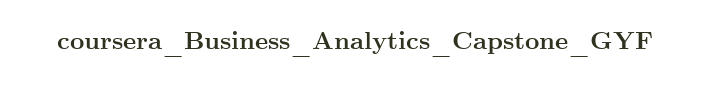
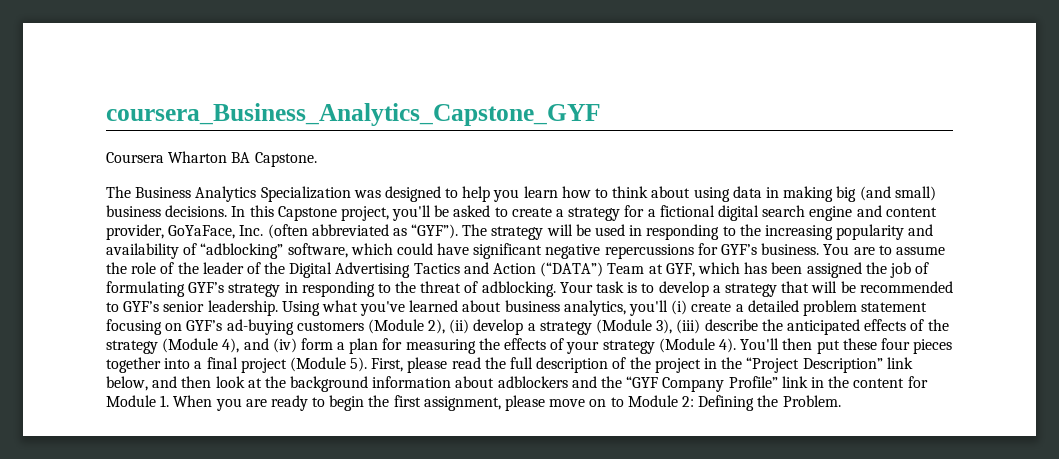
+ Coursera Wharton BA Capstone.
+ The Business Analytics Specialization was designed to help you learn how to think about using data in making big (and small) business decisions. In this Capstone project, you'll be asked to create a strategy for a fictional digital search engine and content provider, GoYaFace, Inc. (often abbreviated as “GYF”). The strategy will be used in responding to the increasing popularity and availability of “adblocking” software, which could have significant negative repercussions for GYF’s business. You are to assume the role of the leader of the Digital Advertising Tactics and Action (“DATA”) Team at GYF, which has been assigned the job of formulating GYF’s strategy in responding to the threat of adblocking. Your task is to develop a strategy that will be recommended to GYF’s senior leadership. Using what you've learned about business analytics, you'll (i) create a detailed problem statement focusing on GYF’s ad-buying customers (Module 2), (ii) develop a strategy (Module 3), (iii) describe the anticipated effects of the strategy (Module 4), and (iv) form a plan for measuring the effects of your strategy (Module 4). You'll then put these four pieces together into a final project (Module 5). First, please read the full description of the project in the “Project Description” link below, and then look at the background information about adblockers and the “GYF Company Profile” link in the content for Module 1. When you are ready to begin the first assignment, please move on to Module 2: Defining the Problem.

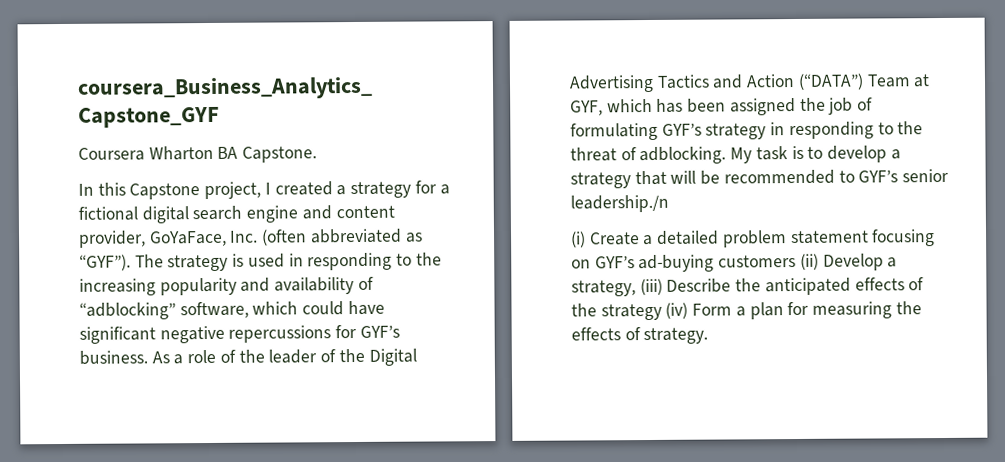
- The Business Analytics Specialization was designed to help you learn how to think about using data in making big (and small) business decisions. In this Capstone project, you'll be asked to create a strategy for a fictional digital search engine and content provider, GoYaFace, Inc. (often abbreviated as “GYF”).
+ In this Capstone project, I created a strategy for a fictional digital search engine and content provider, GoYaFace, Inc. (often abbreviated as “GYF”).
- The strategy will be used in responding to the increasing popularity and availability of “adblocking” software, which could have significant negative repercussions for GYF’s business.
+ The strategy is used in responding to the increasing popularity and availability of “adblocking” software, which could have significant negative repercussions for GYF’s business.
- You are to assume the role of the leader of the Digital Advertising Tactics and Action (“DATA”) Team at GYF, which has been assigned the job of formulating GYF’s strategy in responding to the threat of adblocking.
+ As a role of the leader of the Digital Advertising Tactics and Action (“DATA”) Team at GYF, which has been assigned the job of formulating GYF’s strategy in responding to the threat of adblocking.
- Your task is to develop a strategy that will be recommended to GYF’s senior leadership. Using what you've learned about business analytics, you'll (i) create a detailed problem statement focusing on GYF’s ad-buying customers (Module 2), (ii) develop a strategy (Module 3), (iii) describe the anticipated effects of the strategy (Module 4), and (iv) form a plan for measuring the effects of your strategy (Module 4). You'll then put these four pieces together into a final project (Module 5). First, please read the full description of the project in the “Project Description” link below, and then look at the background information about adblockers and the “GYF Company Profile” link in the content for Module 1. When you are ready to begin the first assignment, please move on to Module 2: Defining the Problem.
+ My task is to develop a strategy that will be recommended to GYF’s senior leadership./n
+ (i) Create a detailed problem statement focusing on GYF’s ad-buying customers (ii) Develop a strategy, (iii) Describe the anticipated effects of the strategy (iv) Form a plan for measuring the effects of strategy.

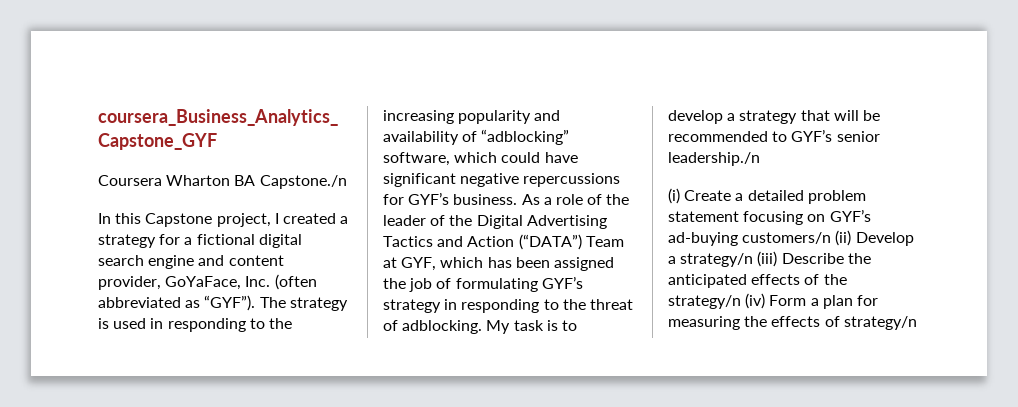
- Coursera Wharton BA Capstone.
+ Coursera Wharton BA Capstone./n
- (i) Create a detailed problem statement focusing on GYF’s ad-buying customers (ii) Develop a strategy, (iii) Describe the anticipated effects of the strategy (iv) Form a plan for measuring the effects of strategy.
+ (i) Create a detailed problem statement focusing on GYF’s ad-buying customers/n (ii) Develop a strategy/n (iii) Describe the anticipated effects of the strategy/n (iv) Form a plan for measuring the effects of strategy/n

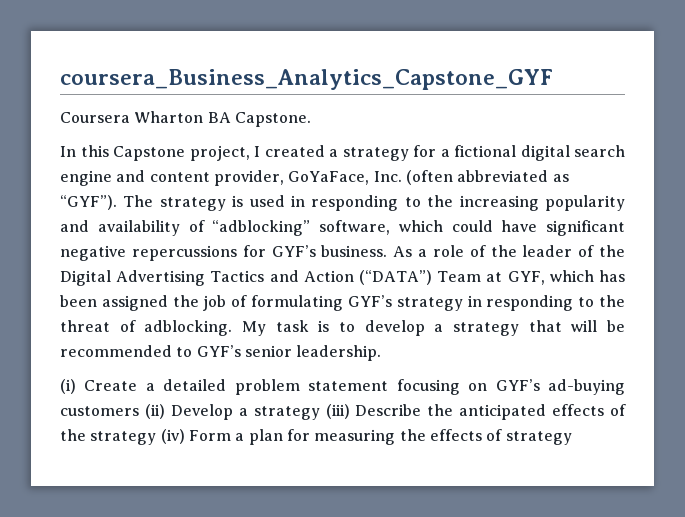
- Coursera Wharton BA Capstone./n
+ Coursera Wharton BA Capstone.
- My task is to develop a strategy that will be recommended to GYF’s senior leadership./n
+ My task is to develop a strategy that will be recommended to GYF’s senior leadership.
- (i) Create a detailed problem statement focusing on GYF’s ad-buying customers/n (ii) Develop a strategy/n (iii) Describe the anticipated effects of the strategy/n (iv) Form a plan for measuring the effects of strategy/n
+ (i) Create a detailed problem statement focusing on GYF’s ad-buying customers (ii) Develop a strategy (iii) Describe the anticipated effects of the strategy (iv) Form a plan for measuring the effects of strategy

